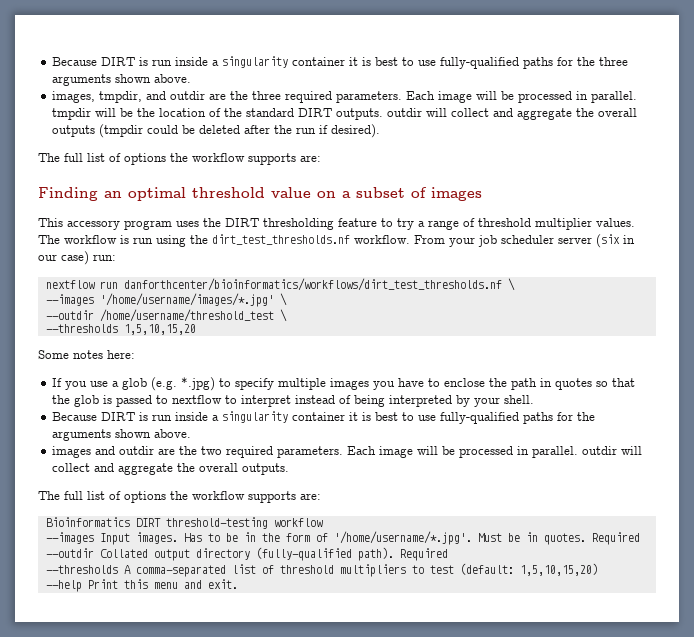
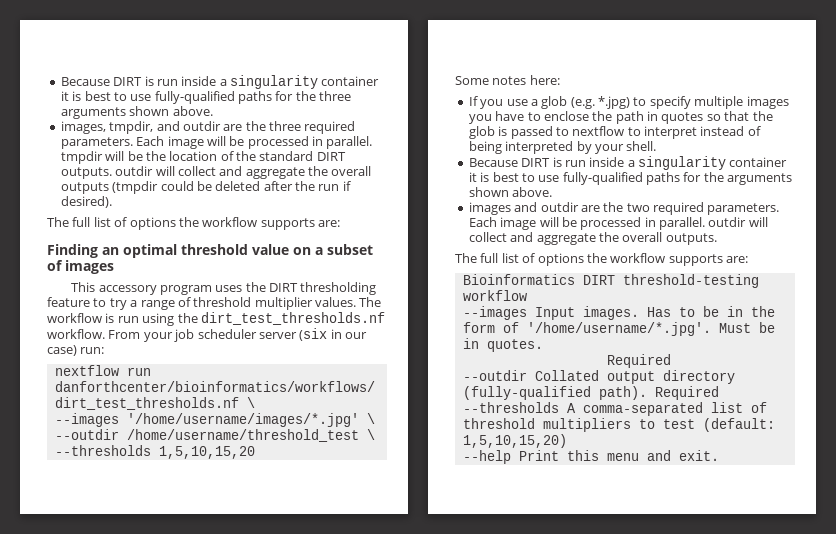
- Has to be in the form of '/home/username/*.jpg'. Must be in quotes. Required
+ Has to be in the form of '/home/username/*.jpg'. Must be in quotes.
+ Required

